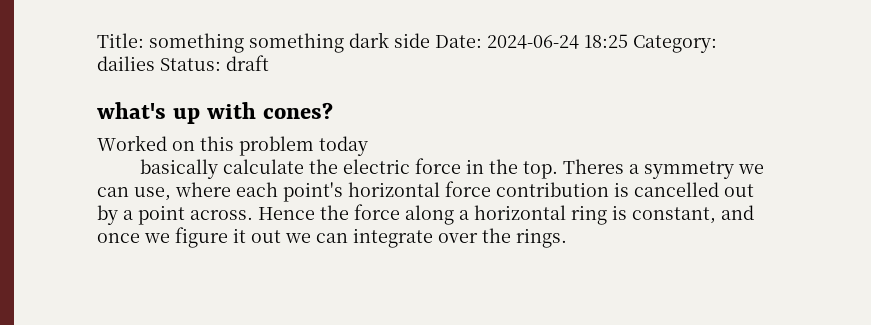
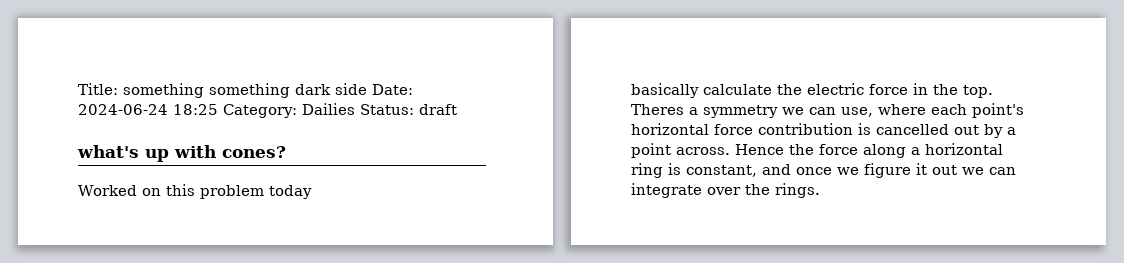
- Title: something something dark side Date: 2024-06-24 18:25 Category: dailies Status: draft
+ Title: something something dark side Date: 2024-06-24 18:25 Category: Dailies Status: draft

